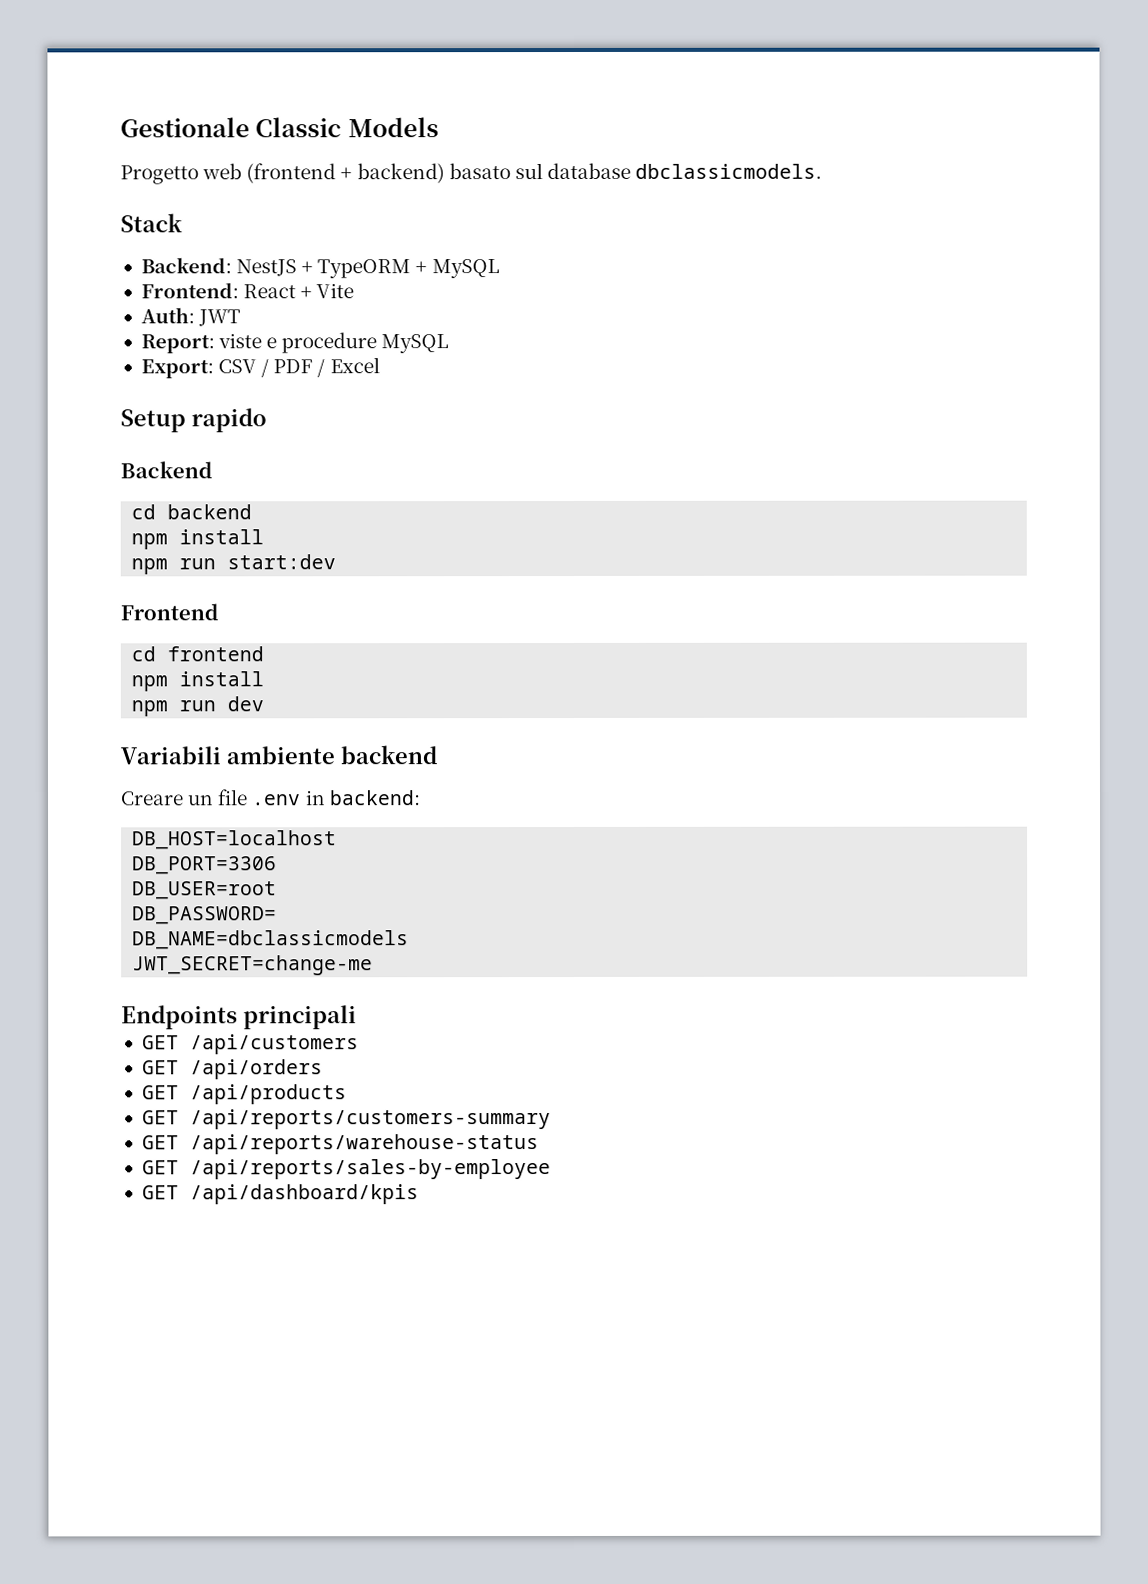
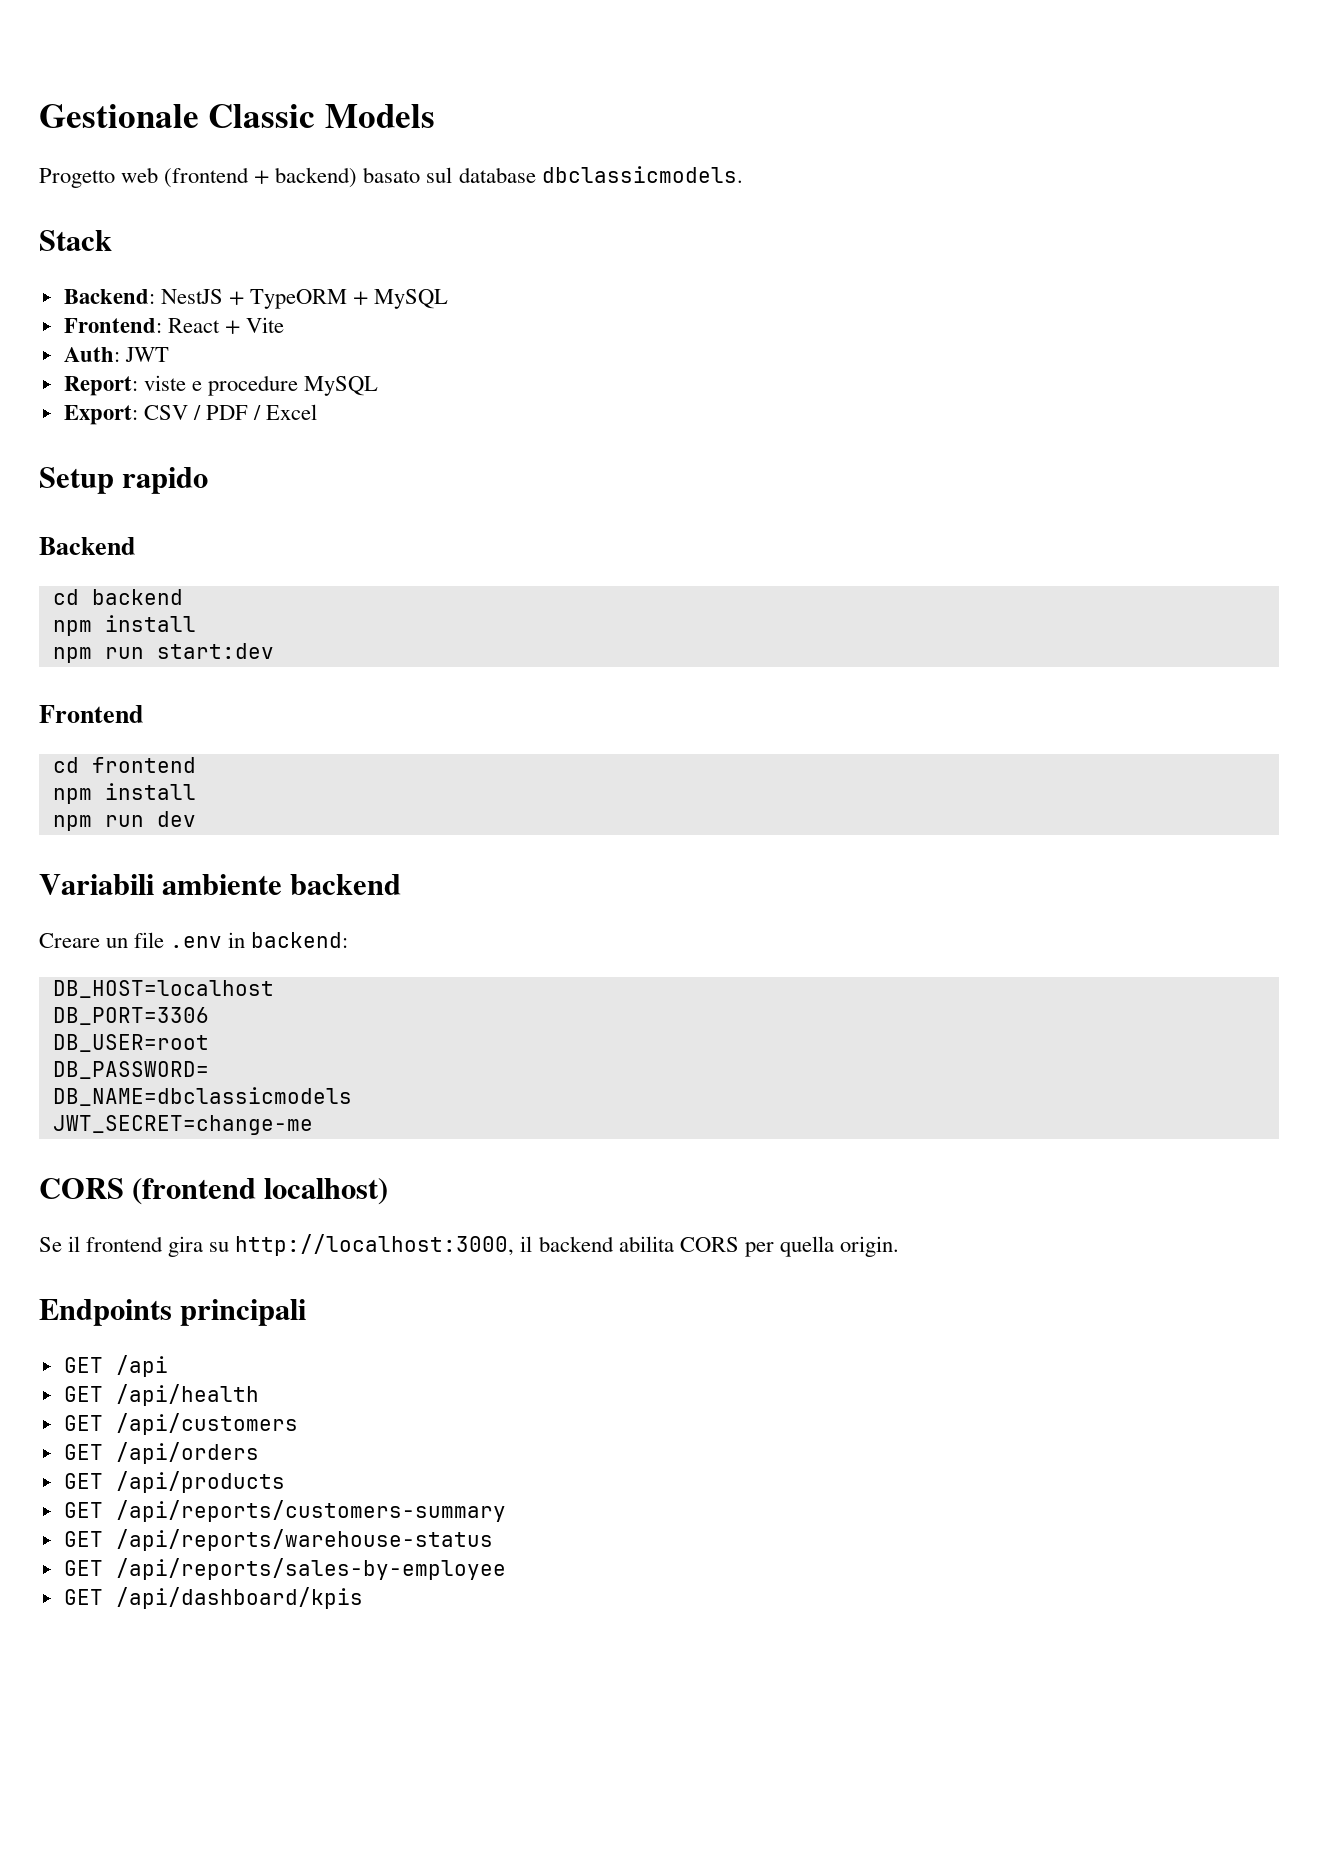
+ CORS (frontend localhost)
+ Se il frontend gira su http://localhost:3000, il backend abilita CORS per quella origin.
  Endpoints principali
+ GET /api
+ GET /api/health

